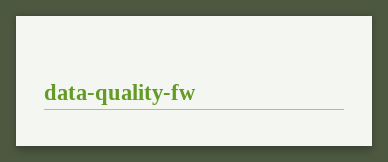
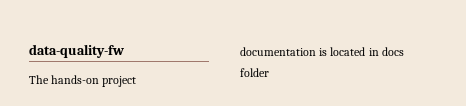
+ The hands-on project documentation is located in docs folder

